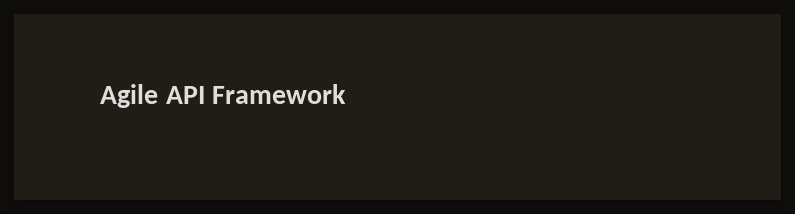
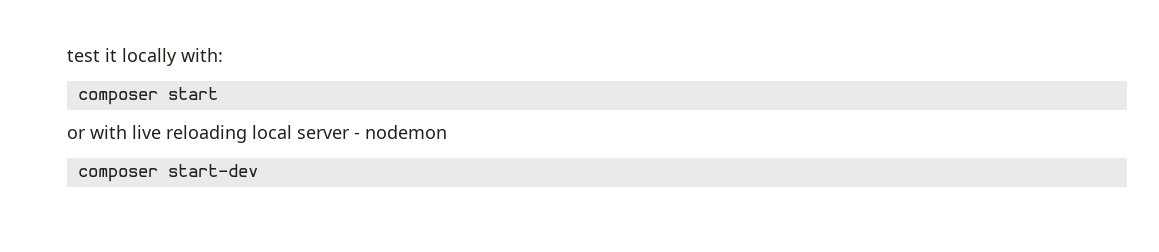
- Agile API Framework
+ test it locally with:
+ composer start
+ or with live reloading local server - nodemon
+ composer start-dev

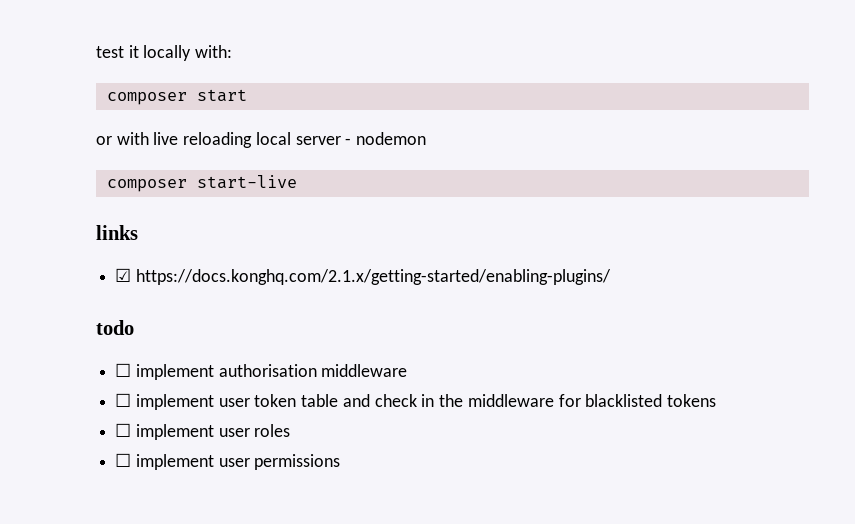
- composer start-dev
+ composer start-live
+ links
+ ☑ https://docs.konghq.com/2.1.x/getting-started/enabling-plugins/
+ todo
+ ☐ implement authorisation middleware
+ ☐ implement user token table and check in the middleware for blacklisted tokens
+ ☐ implement user roles
+ ☐ implement user permissions

